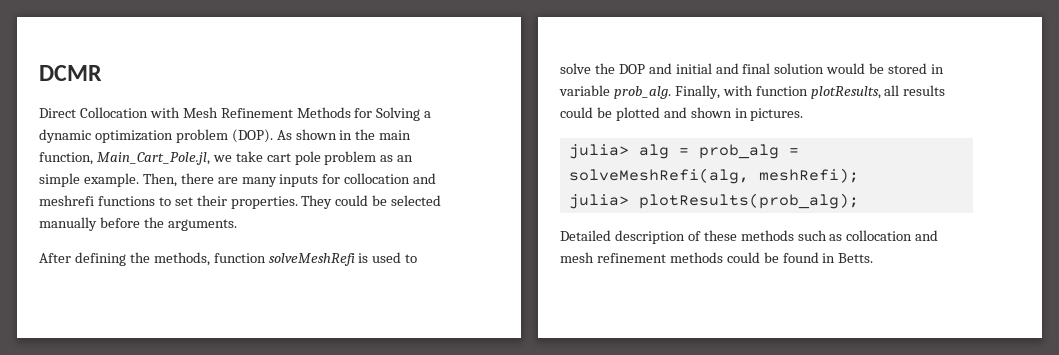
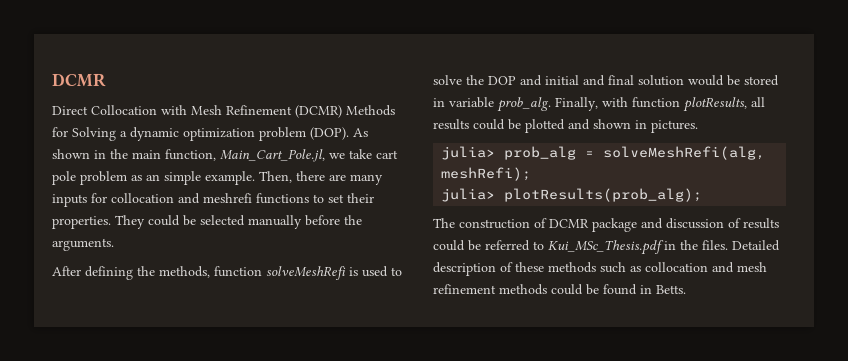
- Direct Collocation with Mesh Refinement Methods for Solving a dynamic optimization problem (DOP).
+ Direct Collocation with Mesh Refinement (DCMR) Methods for Solving a dynamic optimization problem (DOP).
- julia> alg = prob_alg = solveMeshRefi(alg, meshRefi);
+ julia> prob_alg = solveMeshRefi(alg, meshRefi);
+ The construction of DCMR package and discussion of results could be referred to Kui_MSc_Thesis.pdf in the files.

